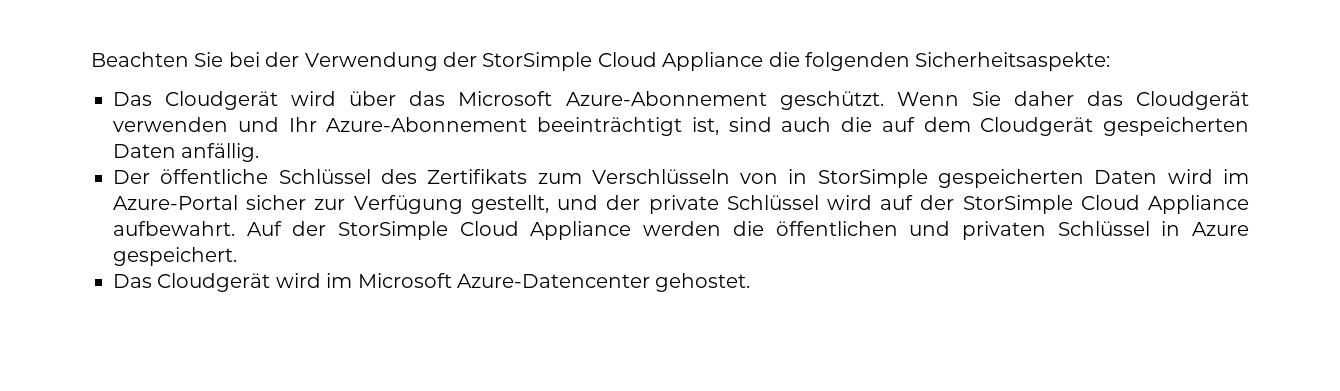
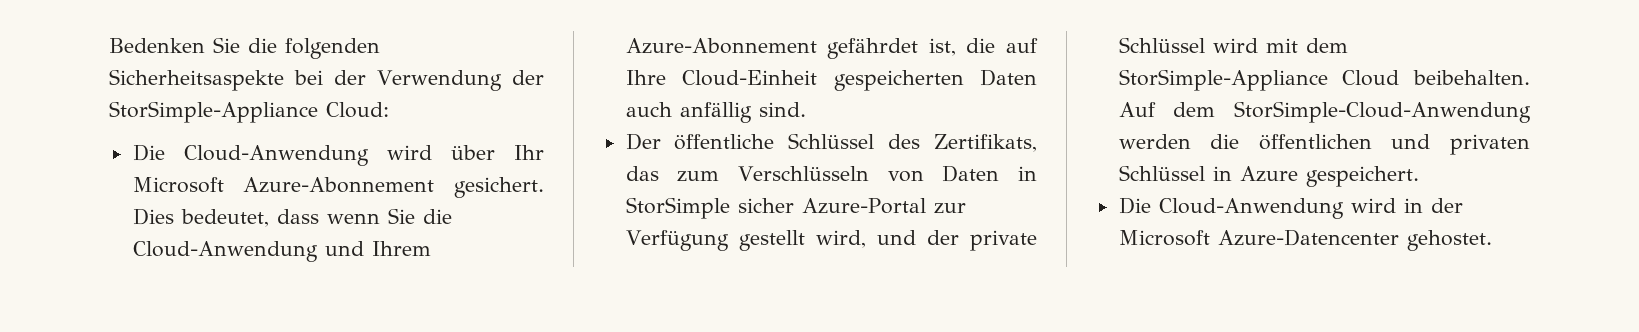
- Beachten Sie bei der Verwendung der StorSimple Cloud Appliance die folgenden Sicherheitsaspekte:
- Das Cloudgerät wird über das Microsoft Azure-Abonnement geschützt. Wenn Sie daher das Cloudgerät verwenden und Ihr Azure-Abonnement beeinträchtigt ist, sind auch die auf dem Cloudgerät gespeicherten Daten anfällig.
+ Bedenken Sie die folgenden Sicherheitsaspekte bei der Verwendung der StorSimple-Appliance Cloud:
+ Die Cloud-Anwendung wird über Ihr Microsoft Azure-Abonnement gesichert. Dies bedeutet, dass wenn Sie die Cloud-Anwendung und Ihrem Azure-Abonnement gefährdet ist, die auf Ihre Cloud-Einheit gespeicherten Daten auch anfällig sind.
- Der öffentliche Schlüssel des Zertifikats zum Verschlüsseln von in StorSimple gespeicherten Daten wird im Azure-Portal sicher zur Verfügung gestellt, und der private Schlüssel wird auf der StorSimple Cloud Appliance aufbewahrt. Auf der StorSimple Cloud Appliance werden die öffentlichen und privaten Schlüssel in Azure gespeichert.
+ Der öffentliche Schlüssel des Zertifikats, das zum Verschlüsseln von Daten in StorSimple sicher Azure-Portal zur Verfügung gestellt wird, und der private Schlüssel wird mit dem StorSimple-Appliance Cloud beibehalten. Auf dem StorSimple-Cloud-Anwendung werden die öffentlichen und privaten Schlüssel in Azure gespeichert.
- Das Cloudgerät wird im Microsoft Azure-Datencenter gehostet.
+ Die Cloud-Anwendung wird in der Microsoft Azure-Datencenter gehostet.

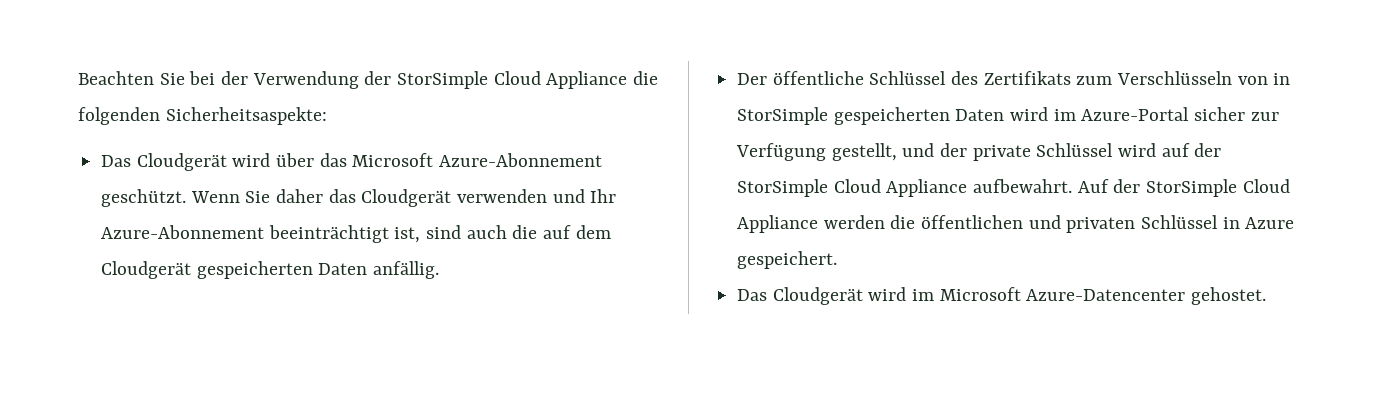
- Bedenken Sie die folgenden Sicherheitsaspekte bei der Verwendung der StorSimple-Appliance Cloud:
- Die Cloud-Anwendung wird über Ihr Microsoft Azure-Abonnement gesichert. Dies bedeutet, dass wenn Sie die Cloud-Anwendung und Ihrem Azure-Abonnement gefährdet ist, die auf Ihre Cloud-Einheit gespeicherten Daten auch anfällig sind.
+ Beachten Sie bei der Verwendung der StorSimple Cloud Appliance die folgenden Sicherheitsaspekte:
+ Das Cloudgerät wird über das Microsoft Azure-Abonnement geschützt. Wenn Sie daher das Cloudgerät verwenden und Ihr Azure-Abonnement beeinträchtigt ist, sind auch die auf dem Cloudgerät gespeicherten Daten anfällig.
- Der öffentliche Schlüssel des Zertifikats, das zum Verschlüsseln von Daten in StorSimple sicher Azure-Portal zur Verfügung gestellt wird, und der private Schlüssel wird mit dem StorSimple-Appliance Cloud beibehalten. Auf dem StorSimple-Cloud-Anwendung werden die öffentlichen und privaten Schlüssel in Azure gespeichert.
+ Der öffentliche Schlüssel des Zertifikats zum Verschlüsseln von in StorSimple gespeicherten Daten wird im Azure-Portal sicher zur Verfügung gestellt, und der private Schlüssel wird auf der StorSimple Cloud Appliance aufbewahrt. Auf der StorSimple Cloud Appliance werden die öffentlichen und privaten Schlüssel in Azure gespeichert.
- Die Cloud-Anwendung wird in der Microsoft Azure-Datencenter gehostet.
+ Das Cloudgerät wird im Microsoft Azure-Datencenter gehostet.

